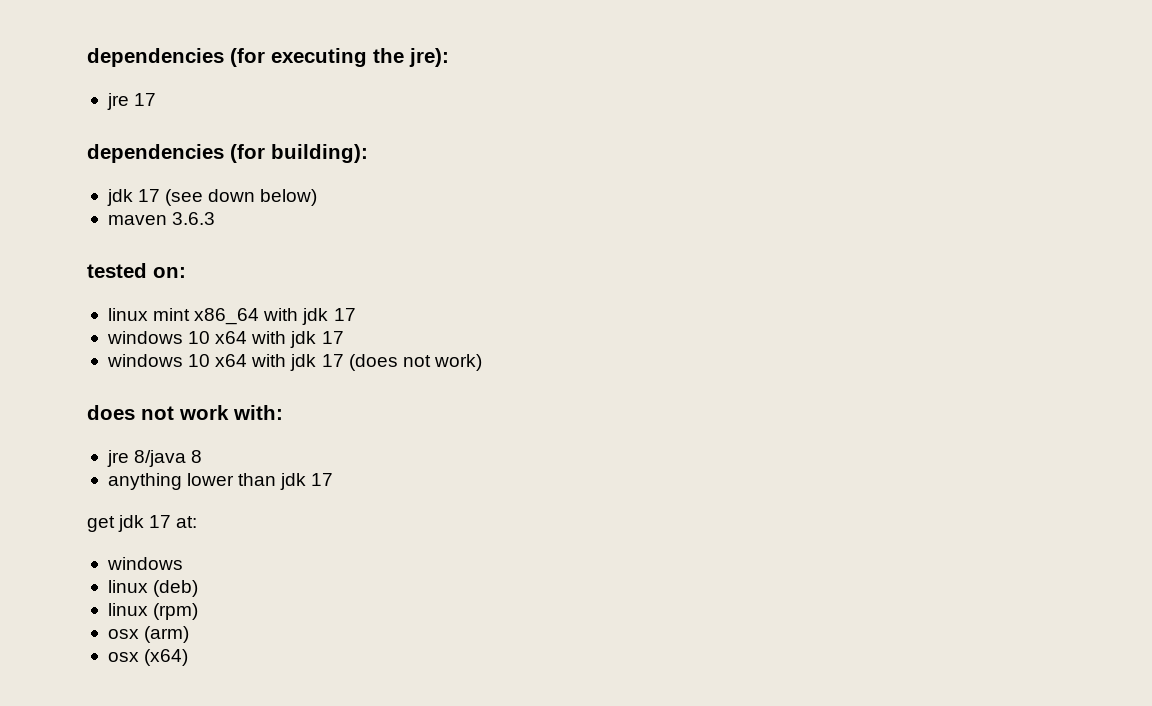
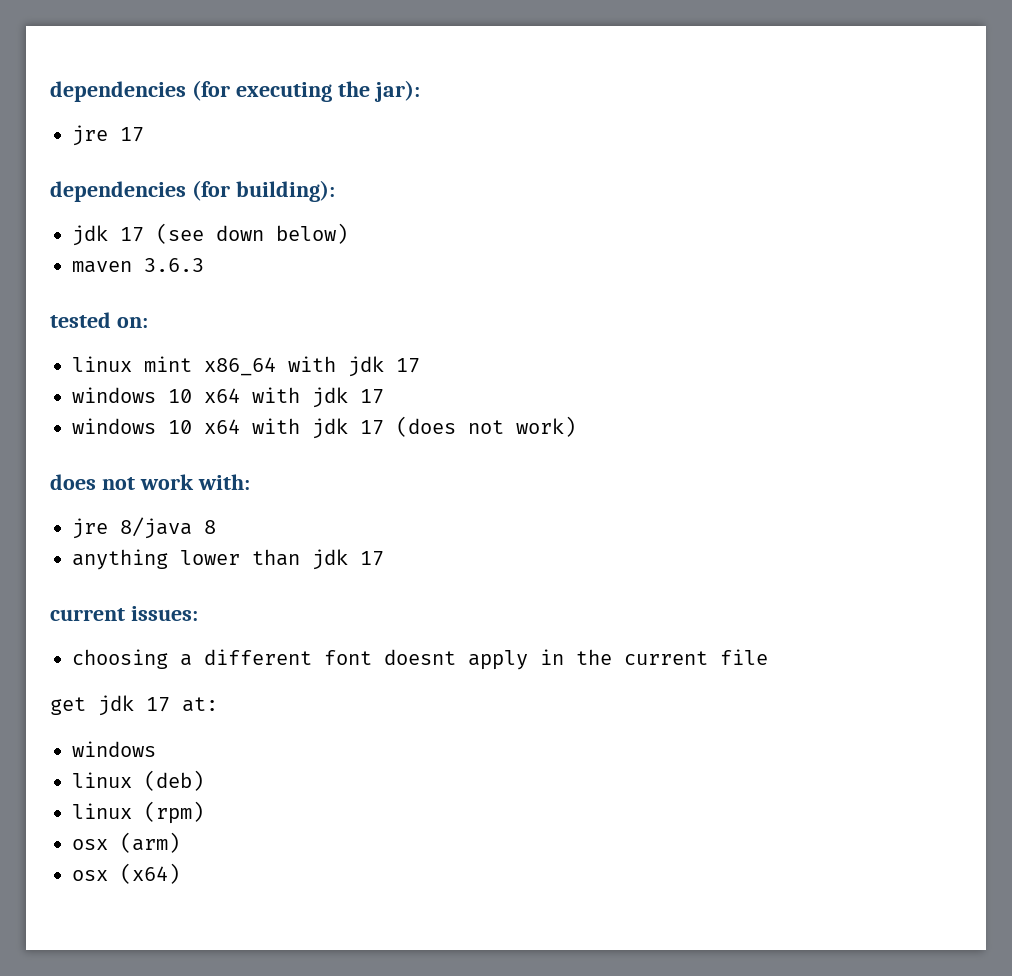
- dependencies (for executing the jre):
+ dependencies (for executing the jar):
+ current issues:
+ choosing a different font doesnt apply in the current file

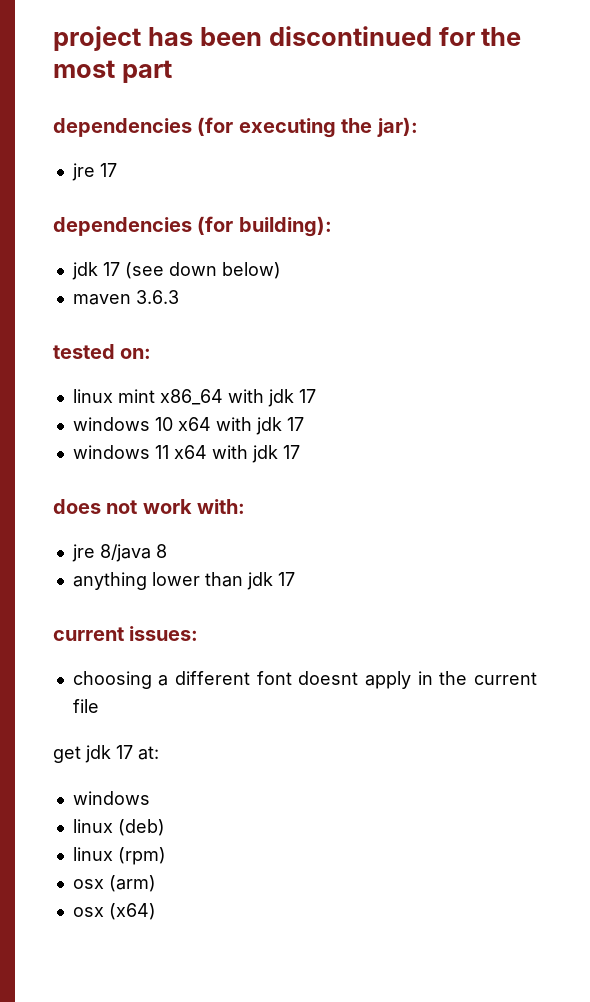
+ project has been discontinued for the most part
- windows 10 x64 with jdk 17 (does not work)
+ windows 11 x64 with jdk 17

